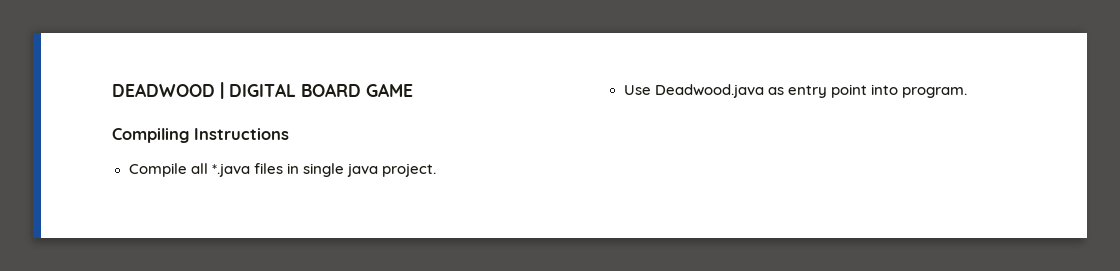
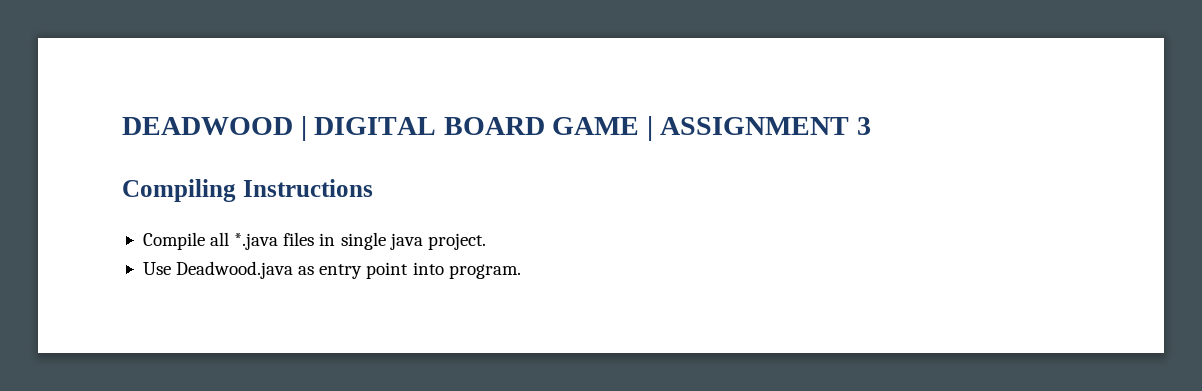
- DEADWOOD | DIGITAL BOARD GAME
+ DEADWOOD | DIGITAL BOARD GAME | ASSIGNMENT 3

